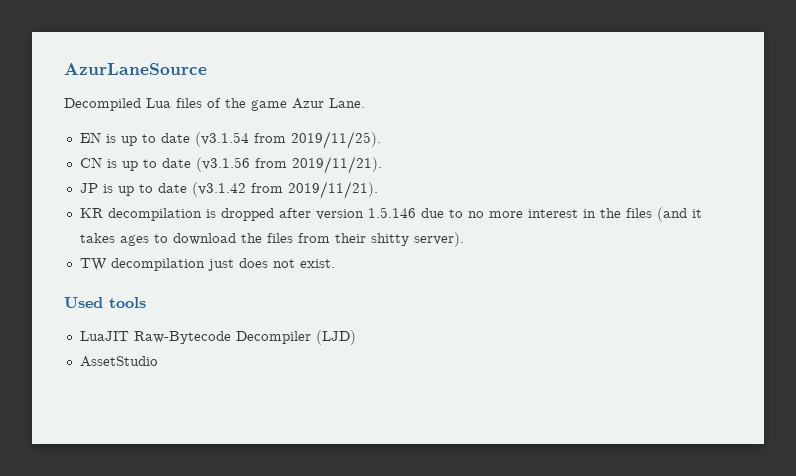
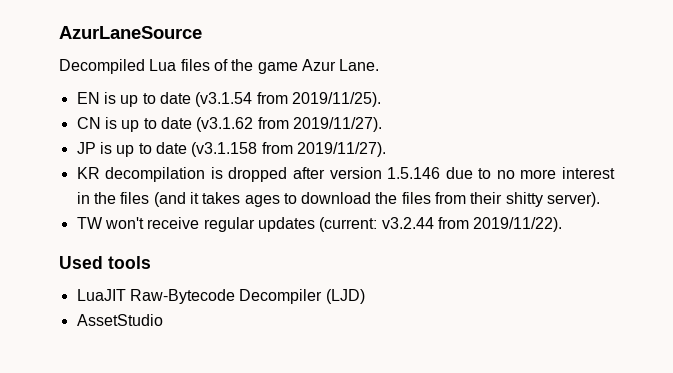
- CN is up to date (v3.1.56 from 2019/11/21).
+ CN is up to date (v3.1.62 from 2019/11/27).
- JP is up to date (v3.1.42 from 2019/11/21).
+ JP is up to date (v3.1.158 from 2019/11/27).
- TW decompilation just does not exist.
+ TW won't receive regular updates (current: v3.2.44 from 2019/11/22).

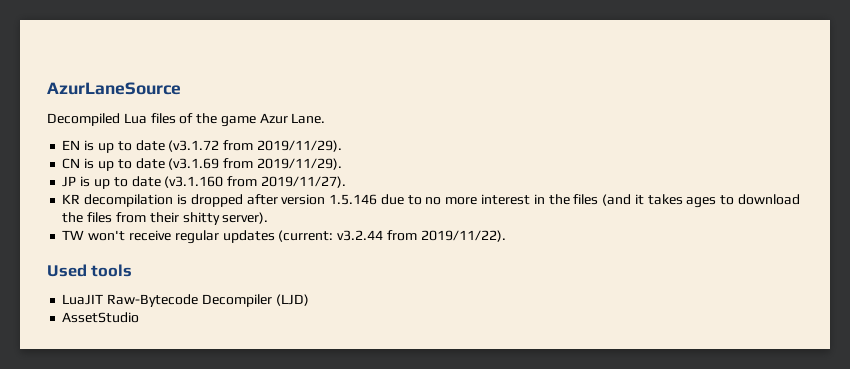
- EN is up to date (v3.1.54 from 2019/11/25).
+ EN is up to date (v3.1.72 from 2019/11/29).
- CN is up to date (v3.1.62 from 2019/11/27).
+ CN is up to date (v3.1.69 from 2019/11/29).
- JP is up to date (v3.1.158 from 2019/11/27).
+ JP is up to date (v3.1.160 from 2019/11/27).

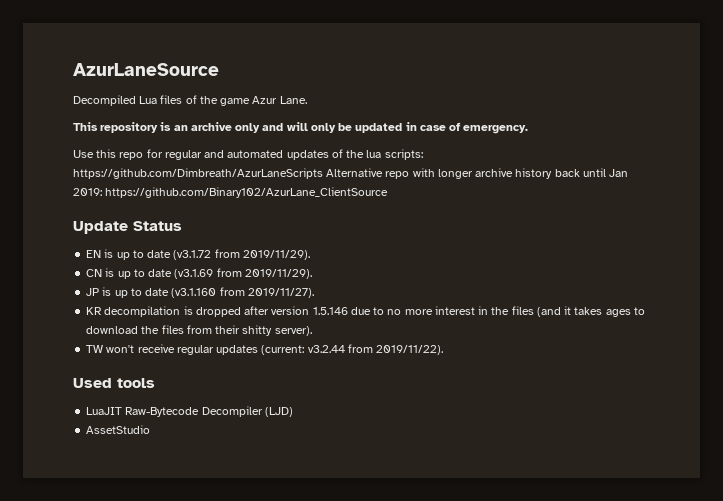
+ This repository is an archive only and will only be updated in case of emergency.
+ Use this repo for regular and automated updates of the lua scripts: https://github.com/Dimbreath/AzurLaneScripts Alternative repo with longer archive history back until Jan 2019: https://github.com/Binary102/AzurLane_ClientSource
+ Update Status

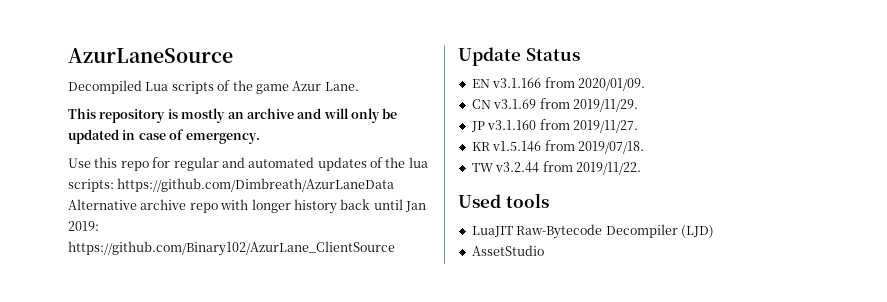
- Decompiled Lua files of the game Azur Lane.
+ Decompiled Lua scripts of the game Azur Lane.
- This repository is an archive only and will only be updated in case of emergency.
+ This repository is mostly an archive and will only be updated in case of emergency.
- Use this repo for regular and automated updates of the lua scripts: https://github.com/Dimbreath/AzurLaneScripts Alternative repo with longer archive history back until Jan 2019: https://github.com/Binary102/AzurLane_ClientSource
+ Use this repo for regular and automated updates of the lua scripts: https://github.com/Dimbreath/AzurLaneData Alternative archive repo with longer history back until Jan 2019: https://github.com/Binary102/AzurLane_ClientSource
- EN is up to date (v3.1.72 from 2019/11/29).
- CN is up to date (v3.1.69 from 2019/11/29).
- JP is up to date (v3.1.160 from 2019/11/27).
- KR decompilation is dropped after version 1.5.146 due to no more interest in the files (and it takes ages to download the files from their shitty server).
- TW won't receive regular updates (current: v3.2.44 from 2019/11/22).
+ EN v3.1.166 from 2020/01/09.
+ CN v3.1.69 from 2019/11/29.
+ JP v3.1.160 from 2019/11/27.
+ KR v1.5.146 from 2019/07/18.
+ TW v3.2.44 from 2019/11/22.

